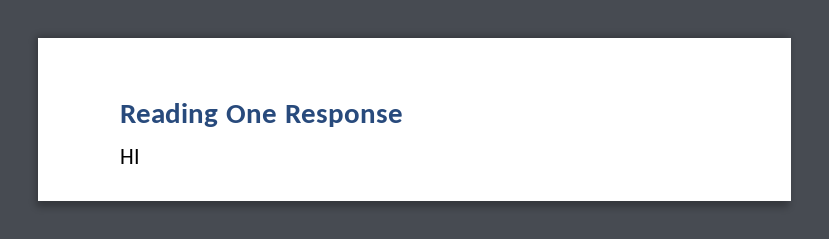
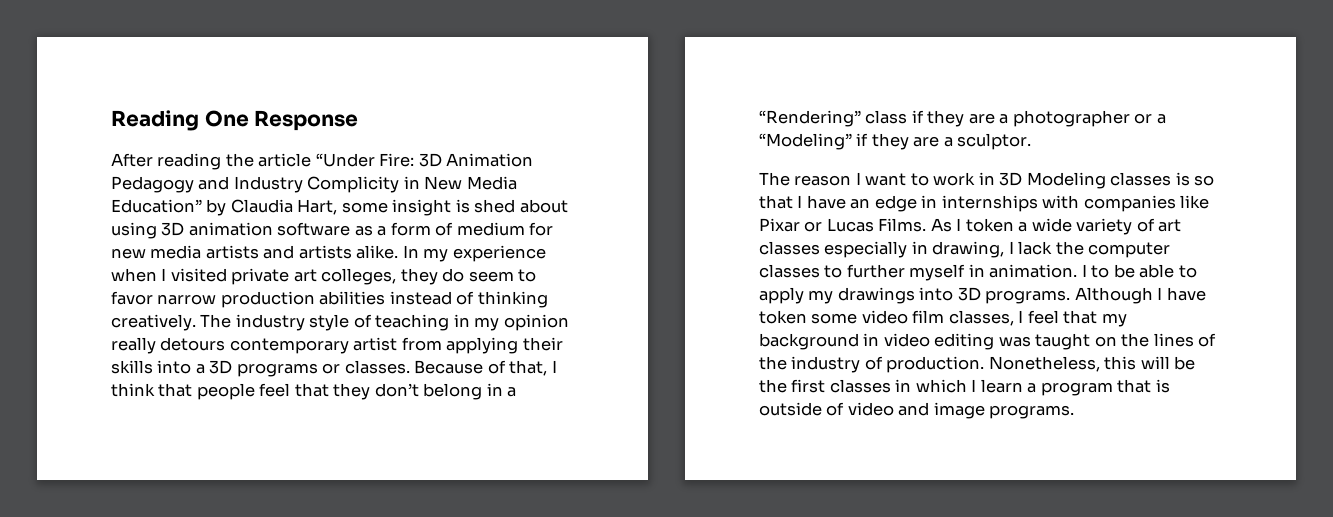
- HI
+ After reading the article “Under Fire: 3D Animation Pedagogy and Industry Complicity in New Media Education” by Claudia Hart, some insight is shed about using 3D animation software as a form of medium for new media artists and artists alike. In my experience when I visited private art colleges, they do seem to favor narrow production abilities instead of thinking creatively. The industry style of teaching in my opinion really detours contemporary artist from applying their skills into a 3D programs or classes. Because of that, I think that people feel that they don’t belong in a “Rendering” class if they are a photographer or a “Modeling” if they are a sculptor.
+ The reason I want to work in 3D Modeling classes is so that I have an edge in internships with companies like Pixar or Lucas Films. As I token a wide variety of art classes especially in drawing, I lack the computer classes to further myself in animation. I to be able to apply my drawings into 3D programs. Although I have token some video film classes, I feel that my background in video editing was taught on the lines of the industry of production. Nonetheless, this will be the first classes in which I learn a program that is outside of video and image programs.

